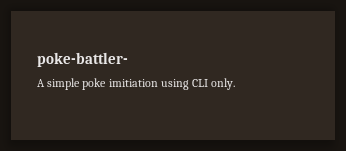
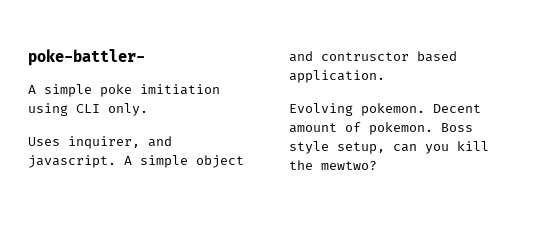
+ Uses inquirer, and javascript. A simple object and contrusctor based application.
+ Evolving pokemon. Decent amount of pokemon. Boss style setup, can you kill the mewtwo?

